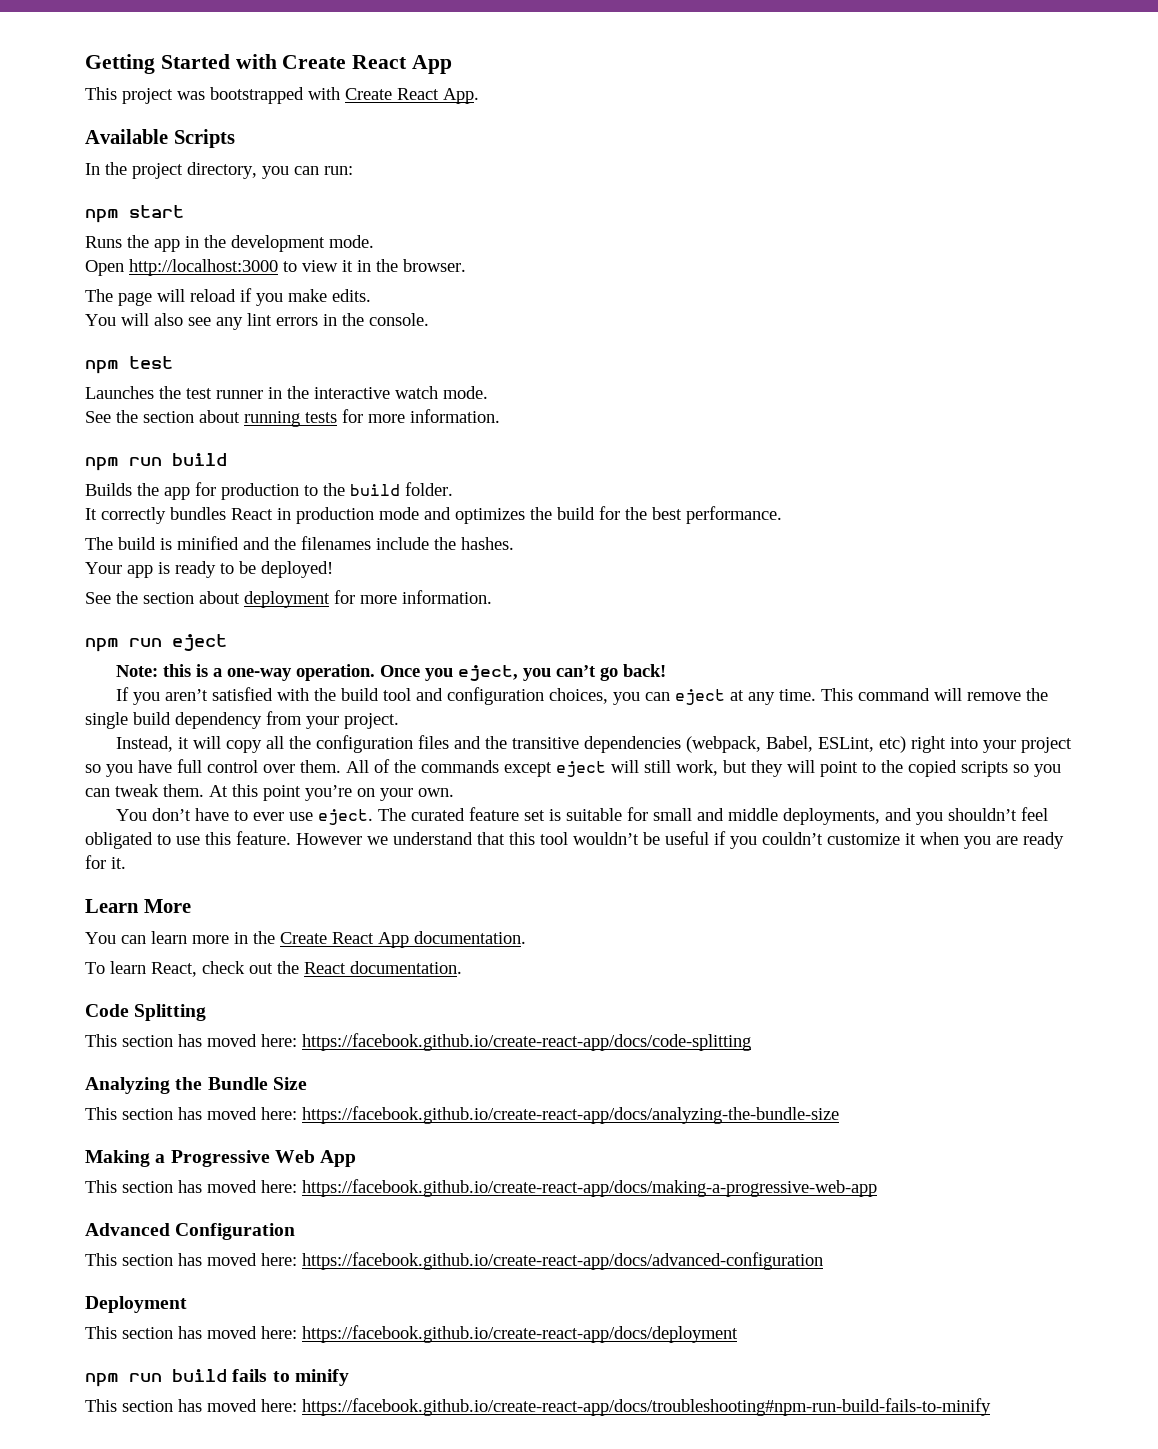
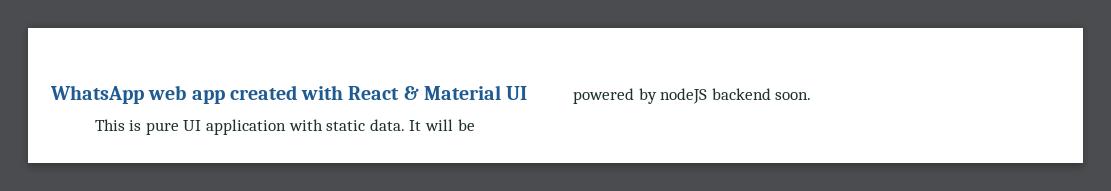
- Getting Started with Create React App
- This project was bootstrapped with Create React App.
- Available Scripts
- In the project directory, you can run:
- npm start
- Runs the app in the development mode.
- Open http://localhost:3000 to view it in the browser.
- The page will reload if you make edits.
- You will also see any lint errors in the console.
- npm test
- Launches the test runner in the interactive watch mode.
- See the section about running tests for more information.
- npm run build
- Builds the app for production to the build folder.
- It correctly bundles React in production mode and optimizes the build for the best performance.
- The build is minified and the filenames include the hashes.
- Your app is ready to be deployed!
- See the section about deployment for more information.
- npm run eject
- Note: this is a one-way operation. Once you eject, you can’t go back!
- If you aren’t satisfied with the build tool and configuration choices, you can eject at any time. This command will remove the single build dependency from your project.
- Instead, it will copy all the configuration files and the transitive dependencies (webpack, Babel, ESLint, etc) right into your project so you have full control over them. All of the commands except eject will still work, but they will point to the copied scripts so you can tweak them. At this point you’re on your own.
- You don’t have to ever use eject. The curated feature set is suitable for small and middle deployments, and you shouldn’t feel obligated to use this feature. However we understand that this tool wouldn’t be useful if you couldn’t customize it when you are ready for it.
- Learn More
- You can learn more in the Create React App documentation.
- To learn React, check out the React documentation.
- Code Splitting
- This section has moved here: https://facebook.github.io/create-react-app/docs/code-splitting
- Analyzing the Bundle Size
- This section has moved here: https://facebook.github.io/create-react-app/docs/analyzing-the-bundle-size
- Making a Progressive Web App
- This section has moved here: https://facebook.github.io/create-react-app/docs/making-a-progressive-web-app
- Advanced Configuration
- This section has moved here: https://facebook.github.io/create-react-app/docs/advanced-configuration
- Deployment
- This section has moved here: https://facebook.github.io/create-react-app/docs/deployment
- npm run build fails to minify
- This section has moved here: https://facebook.github.io/create-react-app/docs/troubleshooting#npm-run-build-fails-to-minify
+ WhatsApp web app created with React & Material UI
+ This is pure UI application with static data. It will be powered by nodeJS backend soon.

